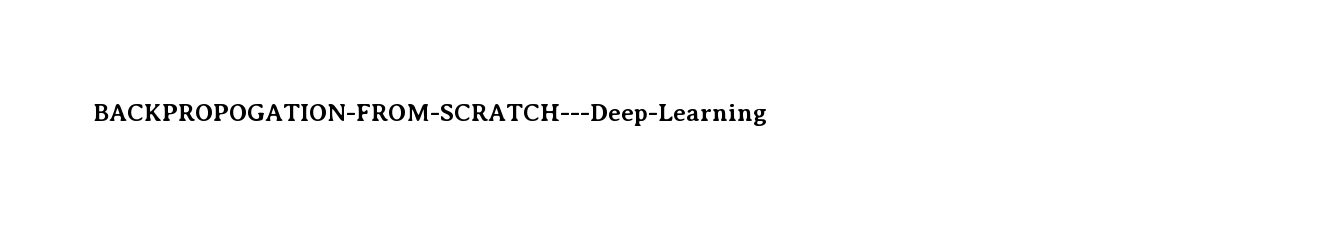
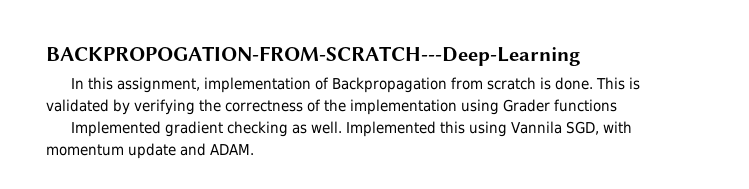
+ In this assignment, implementation of Backpropagation from scratch is done. This is validated by verifying the correctness of the implementation using Grader functions
+ Implemented gradient checking as well. Implemented this using Vannila SGD, with momentum update and ADAM.

